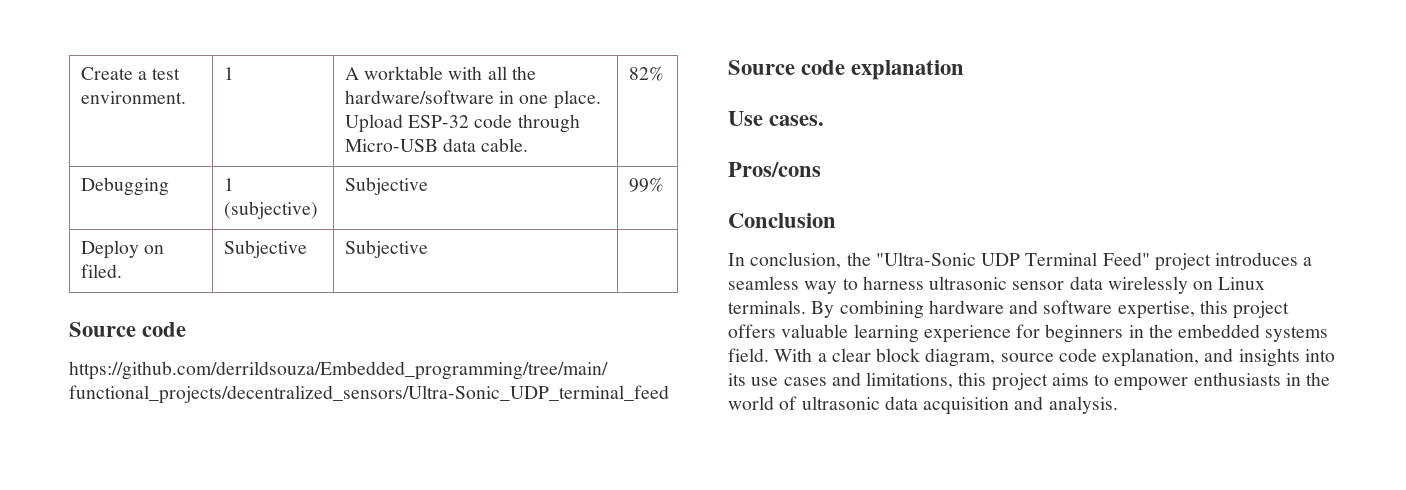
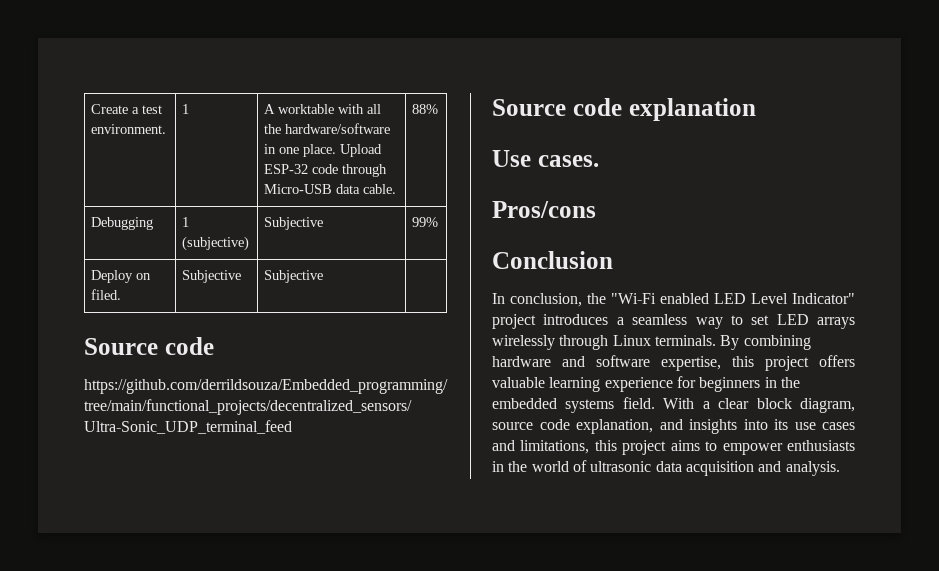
- Create a test environment. | 1 | A worktable with all the hardware/software in one place. Upload ESP-32 code through Micro-USB data cable. | 82%
+ Create a test environment. | 1 | A worktable with all the hardware/software in one place. Upload ESP-32 code through Micro-USB data cable. | 88%
- In conclusion, the "Ultra-Sonic UDP Terminal Feed" project introduces a seamless way to harness ultrasonic sensor data wirelessly on Linux terminals.
+ In conclusion, the "Wi-Fi enabled LED Level Indicator" project introduces a seamless way to set LED arrays wirelessly through Linux terminals.

